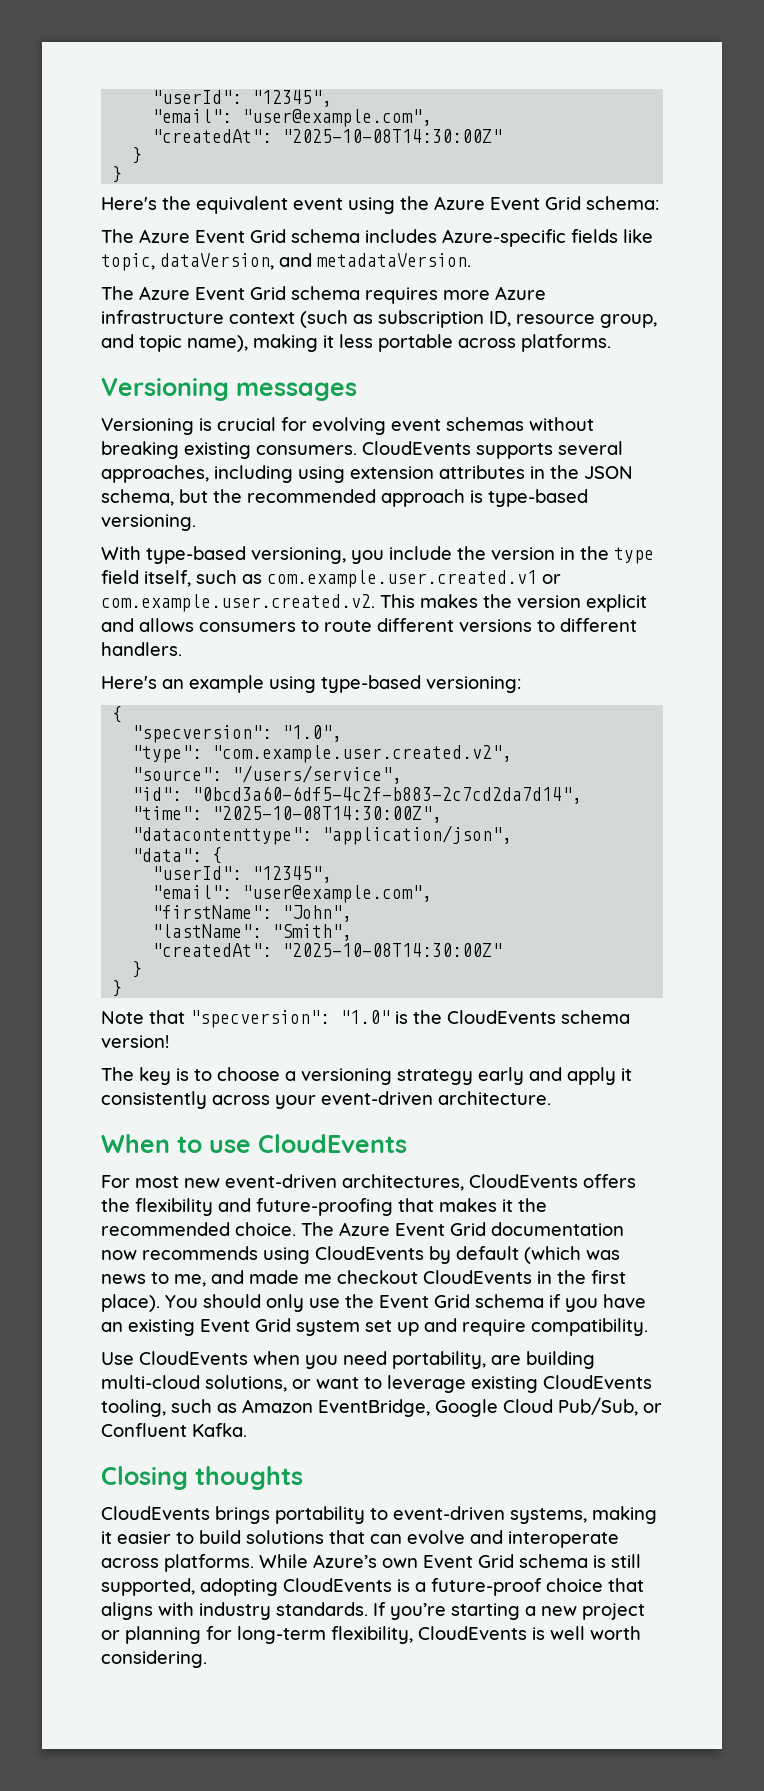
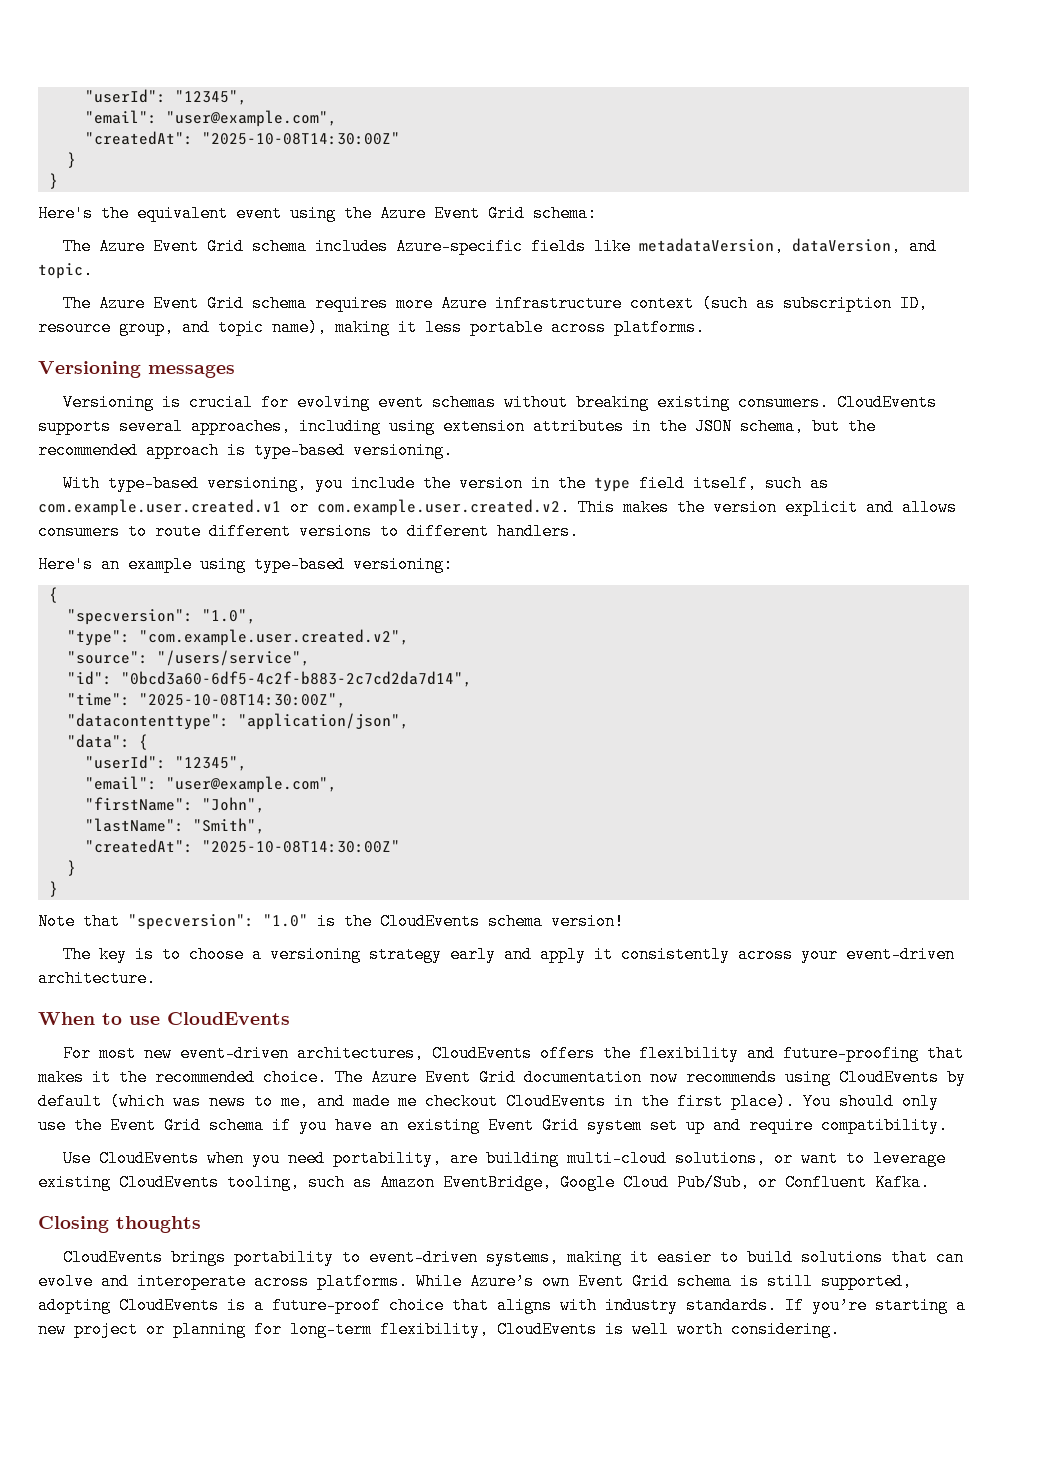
- The Azure Event Grid schema includes Azure-specific fields like topic, dataVersion, and metadataVersion.
+ The Azure Event Grid schema includes Azure-specific fields like metadataVersion, dataVersion, and topic.

